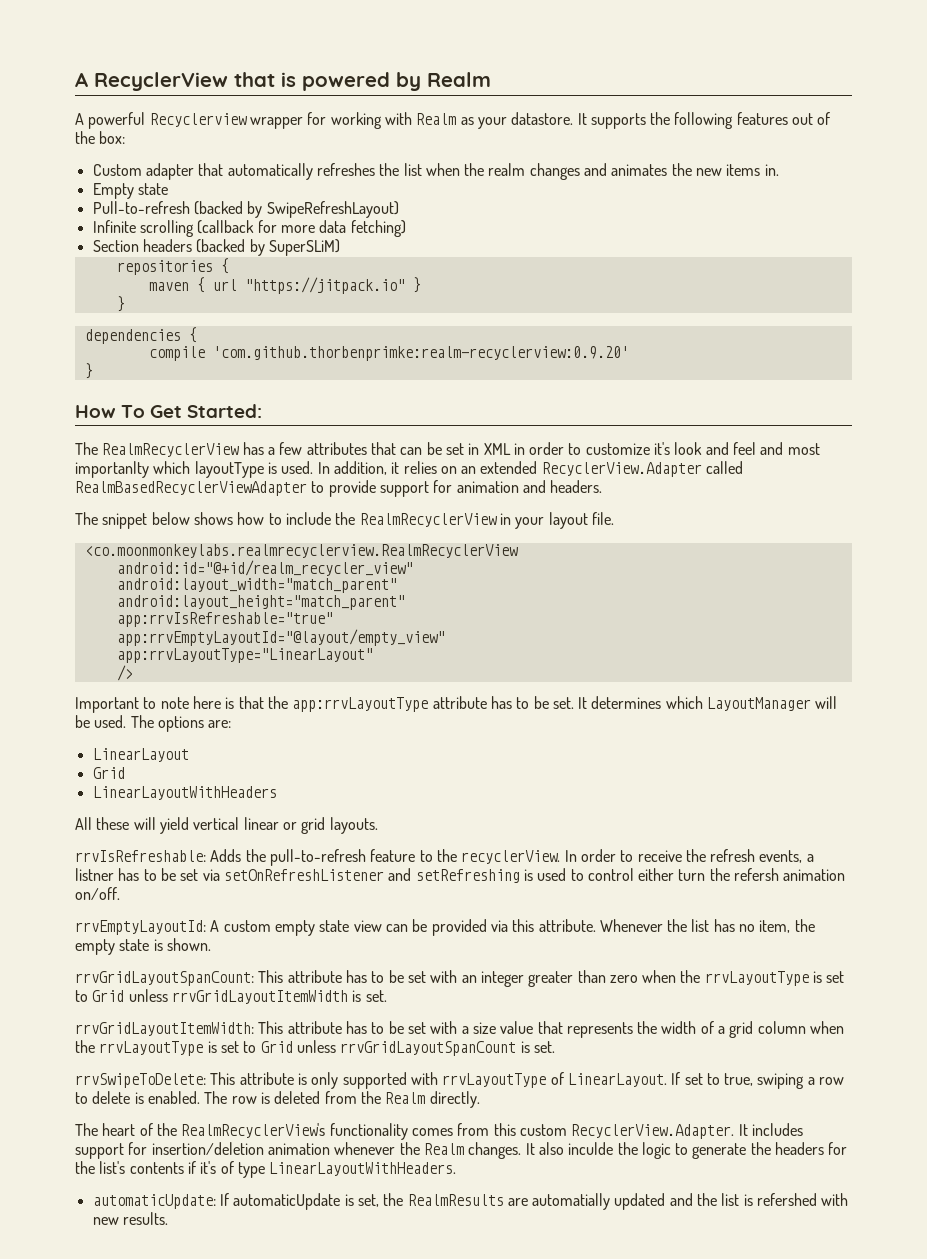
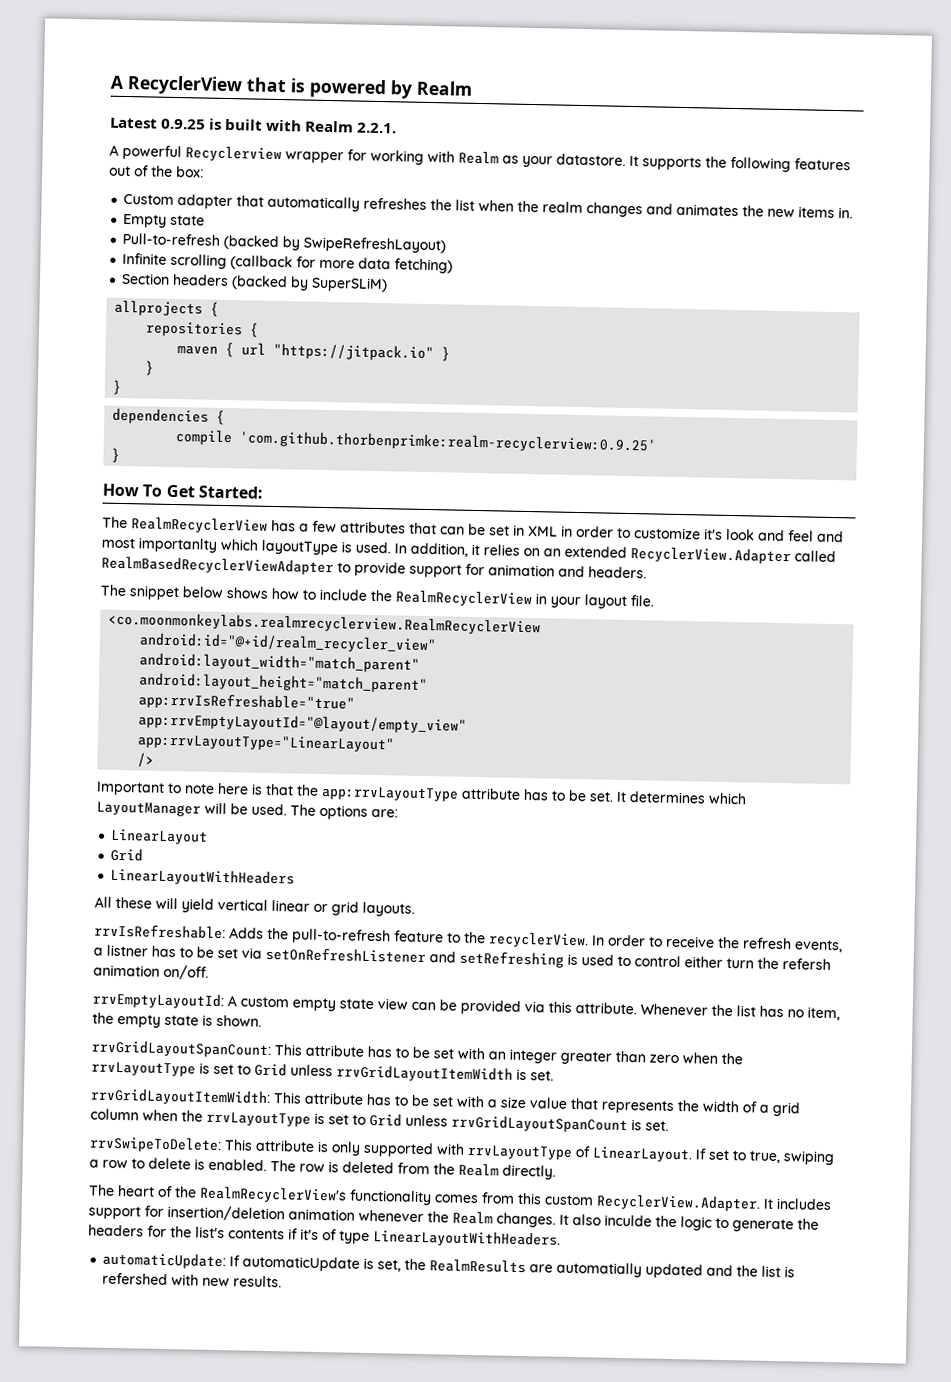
+ Latest 0.9.25 is built with Realm 2.2.1.
+ allprojects {
  maven { url "https://jitpack.io" }
+ }
- compile 'com.github.thorbenprimke:realm-recyclerview:0.9.20'
+ compile 'com.github.thorbenprimke:realm-recyclerview:0.9.25'

